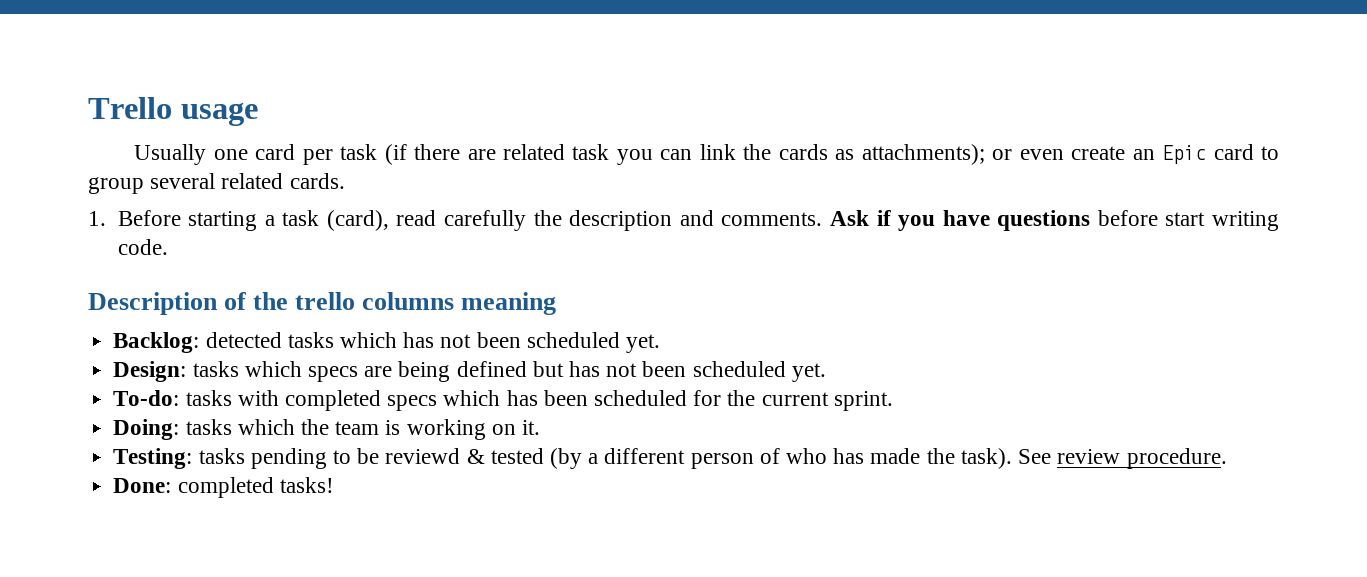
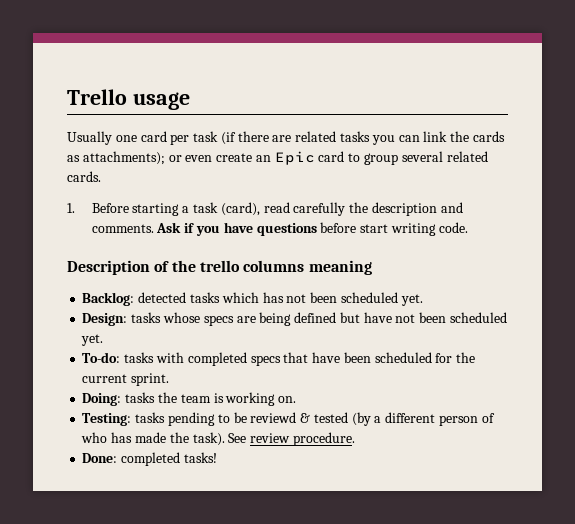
- Usually one card per task (if there are related task you can link the cards as attachments); or even create an Epic card to group several related cards.
+ Usually one card per task (if there are related tasks you can link the cards as attachments); or even create an Epic card to group several related cards.
- Design: tasks which specs are being defined but has not been scheduled yet.
+ Design: tasks whose specs are being defined but have not been scheduled yet.
- To-do: tasks with completed specs which has been scheduled for the current sprint.
+ To-do: tasks with completed specs that have been scheduled for the current sprint.
- Doing: tasks which the team is working on it.
+ Doing: tasks the team is working on.

